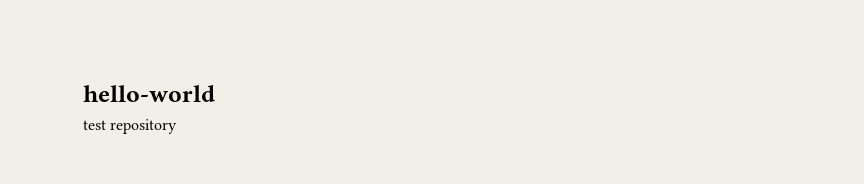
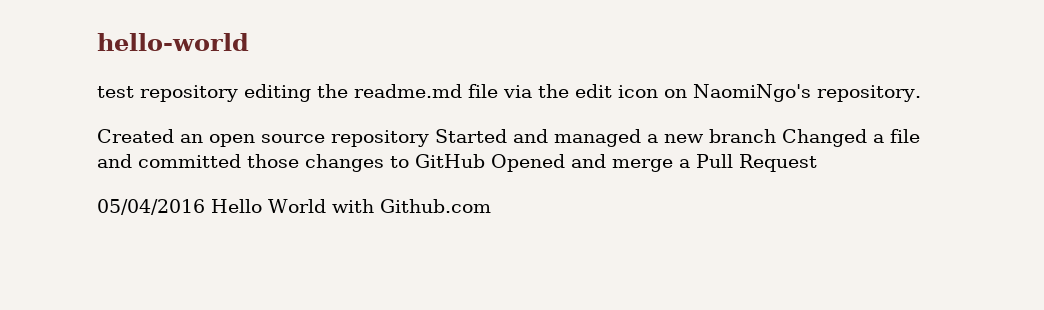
- test repository
+ test repository editing the readme.md file via the edit icon on NaomiNgo's repository.
+ Created an open source repository Started and managed a new branch Changed a file and committed those changes to GitHub Opened and merge a Pull Request
+ 05/04/2016 Hello World with Github.com

